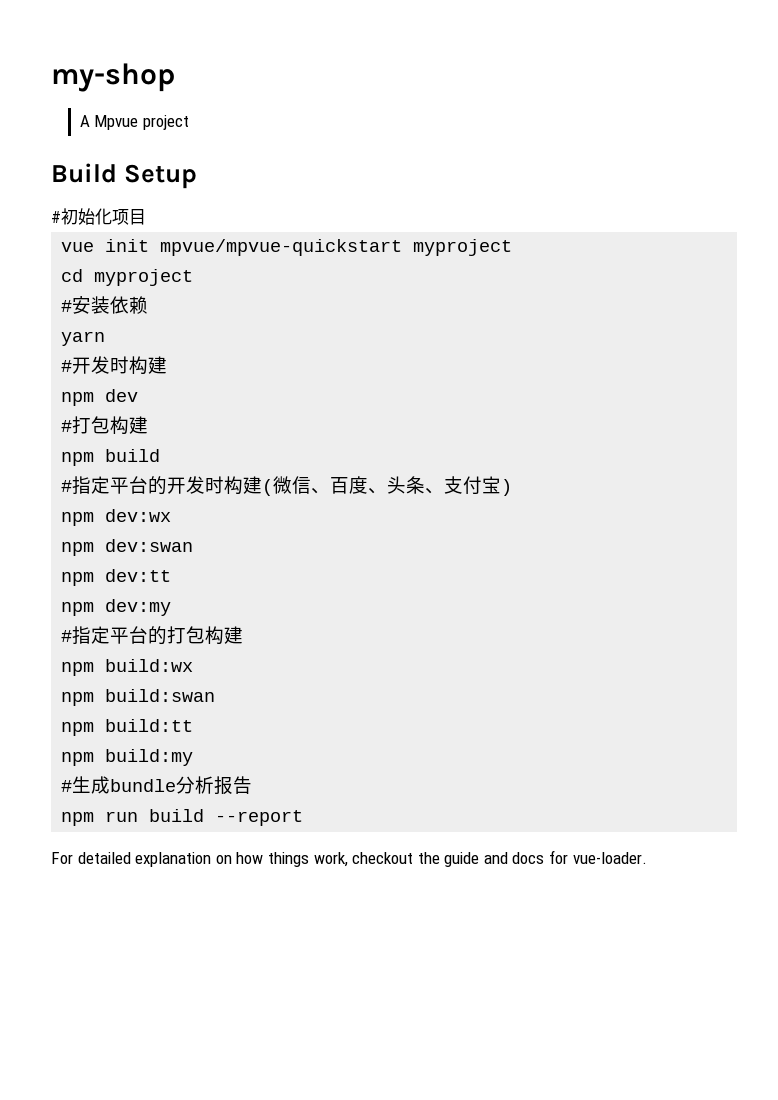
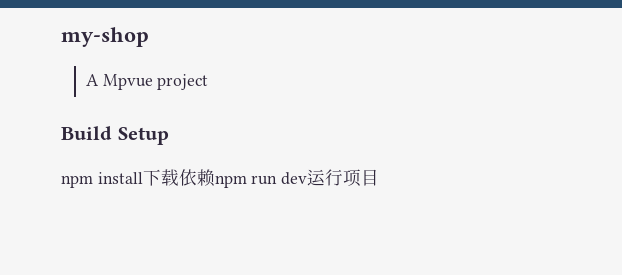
- #初始化项目
- vue init mpvue/mpvue-quickstart myproject
- cd myproject
- #安装依赖
- yarn
- #开发时构建
- npm dev
- #打包构建
- npm build
- #指定平台的开发时构建(微信、百度、头条、支付宝)
- npm dev:wx
- npm dev:swan
- npm dev:tt
- npm dev:my
- #指定平台的打包构建
- npm build:wx
- npm build:swan
- npm build:tt
- npm build:my
- #生成bundle分析报告
- npm run build --report
- For detailed explanation on how things work, checkout the guide and docs for vue-loader.
+ npm install下载依赖npm run dev运行项目

